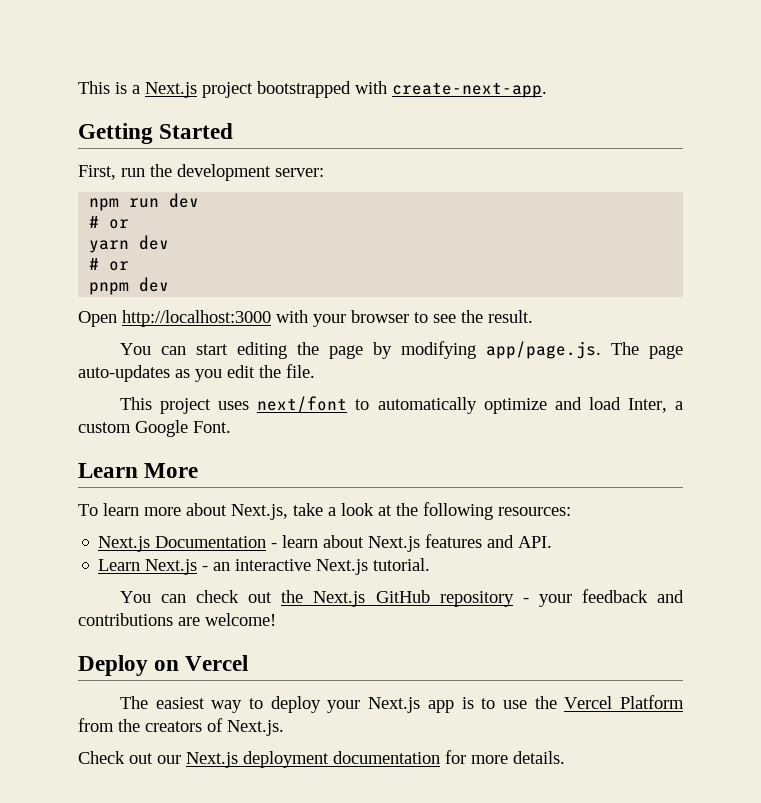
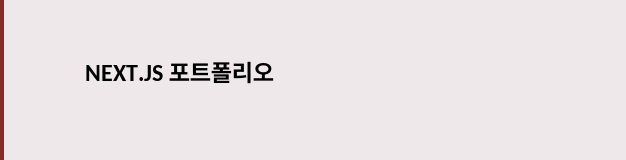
- This is a Next.js project bootstrapped with create-next-app.
- Getting Started
- First, run the development server:
- npm run dev
- # or
- yarn dev
- # or
- pnpm dev
- Open http://localhost:3000 with your browser to see the result.
- You can start editing the page by modifying app/page.js. The page auto-updates as you edit the file.
- This project uses next/font to automatically optimize and load Inter, a custom Google Font.
- Learn More
- To learn more about Next.js, take a look at the following resources:
- Next.js Documentation - learn about Next.js features and API.
- Learn Next.js - an interactive Next.js tutorial.
- You can check out the Next.js GitHub repository - your feedback and contributions are welcome!
- Deploy on Vercel
- The easiest way to deploy your Next.js app is to use the Vercel Platform from the creators of Next.js.
- Check out our Next.js deployment documentation for more details.
+ NEXT.JS 포트폴리오

